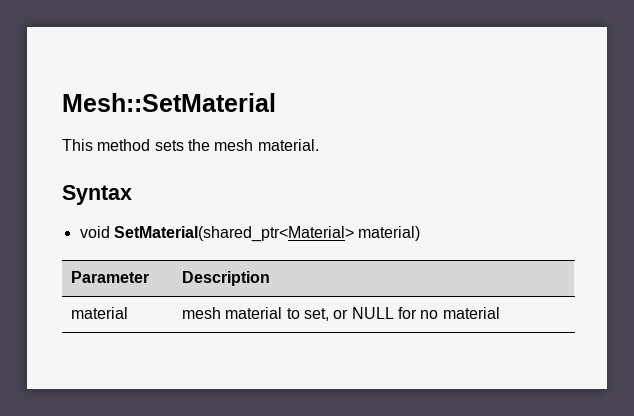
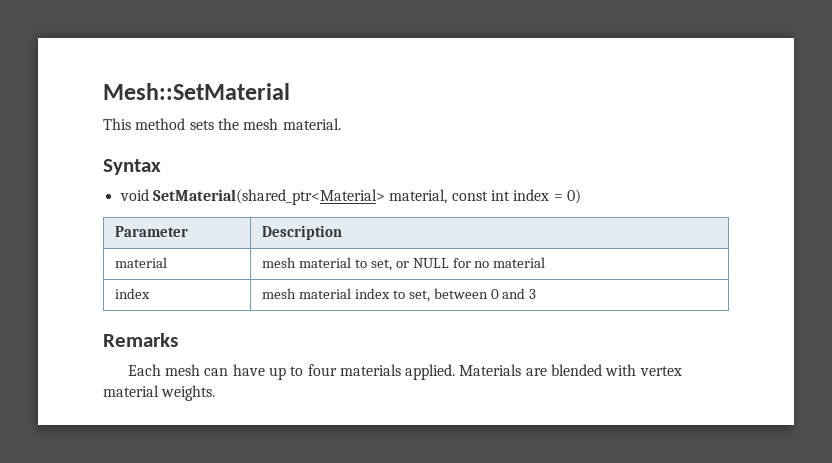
- void SetMaterial(shared_ptr<Material> material)
+ void SetMaterial(shared_ptr<Material> material, const int index = 0)
+ index | mesh material index to set, between 0 and 3
+ Remarks
+ Each mesh can have up to four materials applied. Materials are blended with vertex material weights.

